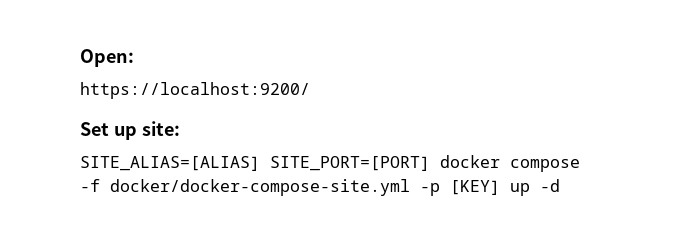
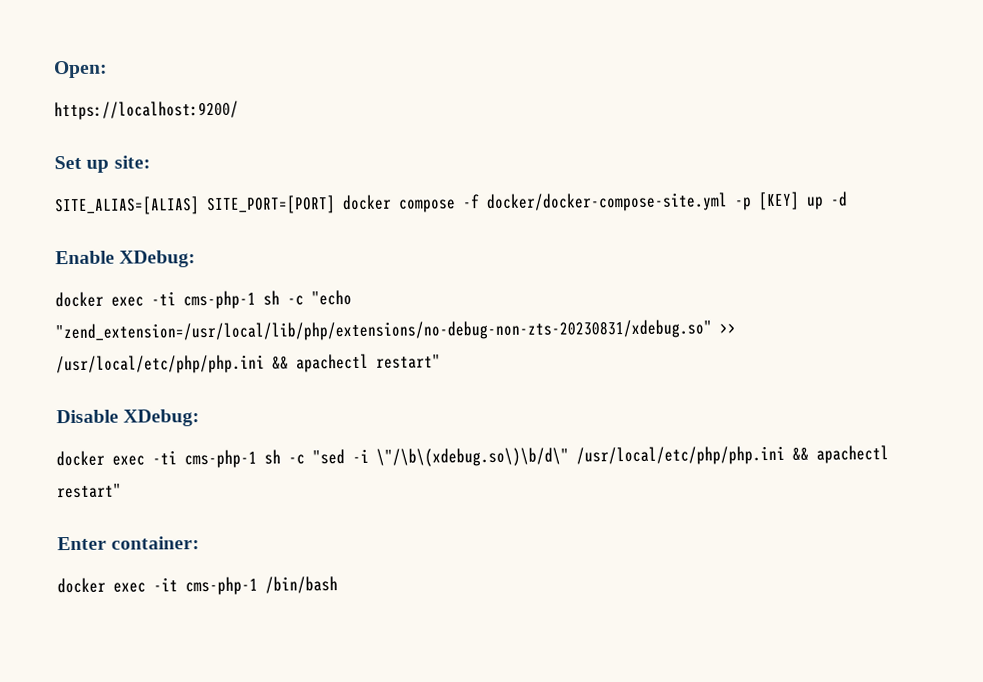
+ Enable XDebug:
+ docker exec -ti cms-php-1 sh -c "echo "zend_extension=/usr/local/lib/php/extensions/no-debug-non-zts-20230831/xdebug.so" >> /usr/local/etc/php/php.ini && apachectl restart"
+ Disable XDebug:
+ docker exec -ti cms-php-1 sh -c "sed -i \"/\b\(xdebug.so\)\b/d\" /usr/local/etc/php/php.ini && apachectl restart"
+ Enter container:
+ docker exec -it cms-php-1 /bin/bash

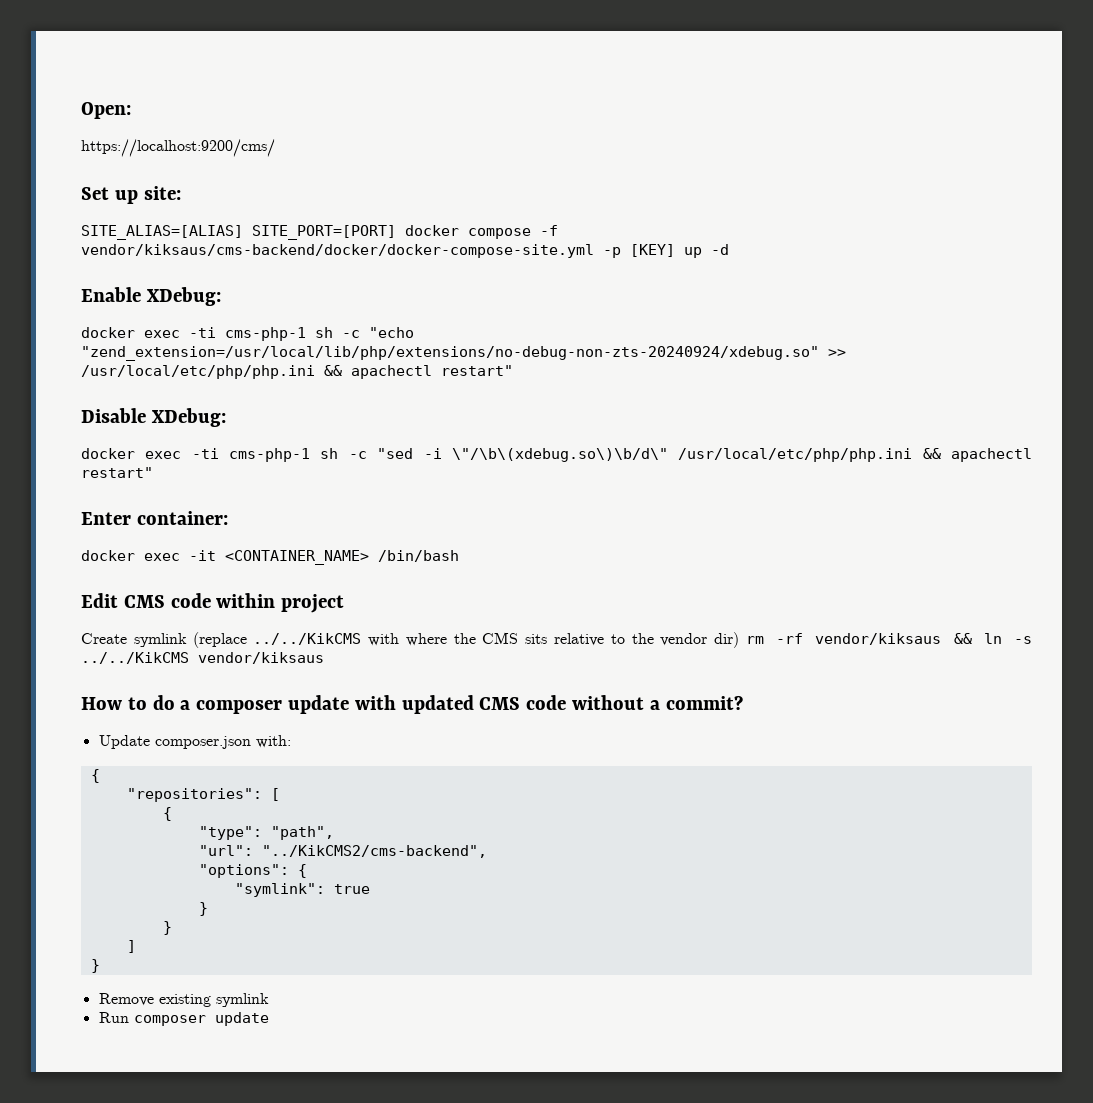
- https://localhost:9200/
+ https://localhost:9200/cms/
- SITE_ALIAS=[ALIAS] SITE_PORT=[PORT] docker compose -f docker/docker-compose-site.yml -p [KEY] up -d
+ SITE_ALIAS=[ALIAS] SITE_PORT=[PORT] docker compose -f vendor/kiksaus/cms-backend/docker/docker-compose-site.yml -p [KEY] up -d
- docker exec -ti cms-php-1 sh -c "echo "zend_extension=/usr/local/lib/php/extensions/no-debug-non-zts-20230831/xdebug.so" >> /usr/local/etc/php/php.ini && apachectl restart"
+ docker exec -ti cms-php-1 sh -c "echo "zend_extension=/usr/local/lib/php/extensions/no-debug-non-zts-20240924/xdebug.so" >> /usr/local/etc/php/php.ini && apachectl restart"
- docker exec -it cms-php-1 /bin/bash
+ docker exec -it <CONTAINER_NAME> /bin/bash
+ Edit CMS code within project
+ Create symlink (replace ../../KikCMS with where the CMS sits relative to the vendor dir) rm -rf vendor/kiksaus && ln -s ../../KikCMS vendor/kiksaus
+ How to do a composer update with updated CMS code without a commit?
+ Update composer.json with:
+ {
+ "repositories": [
+ {
+ "type": "path",
+ "url": "../KikCMS2/cms-backend",
+ "options": {
+ "symlink": true
+ }
+ }
+ ]
+ }
+ Remove existing symlink
+ Run composer update

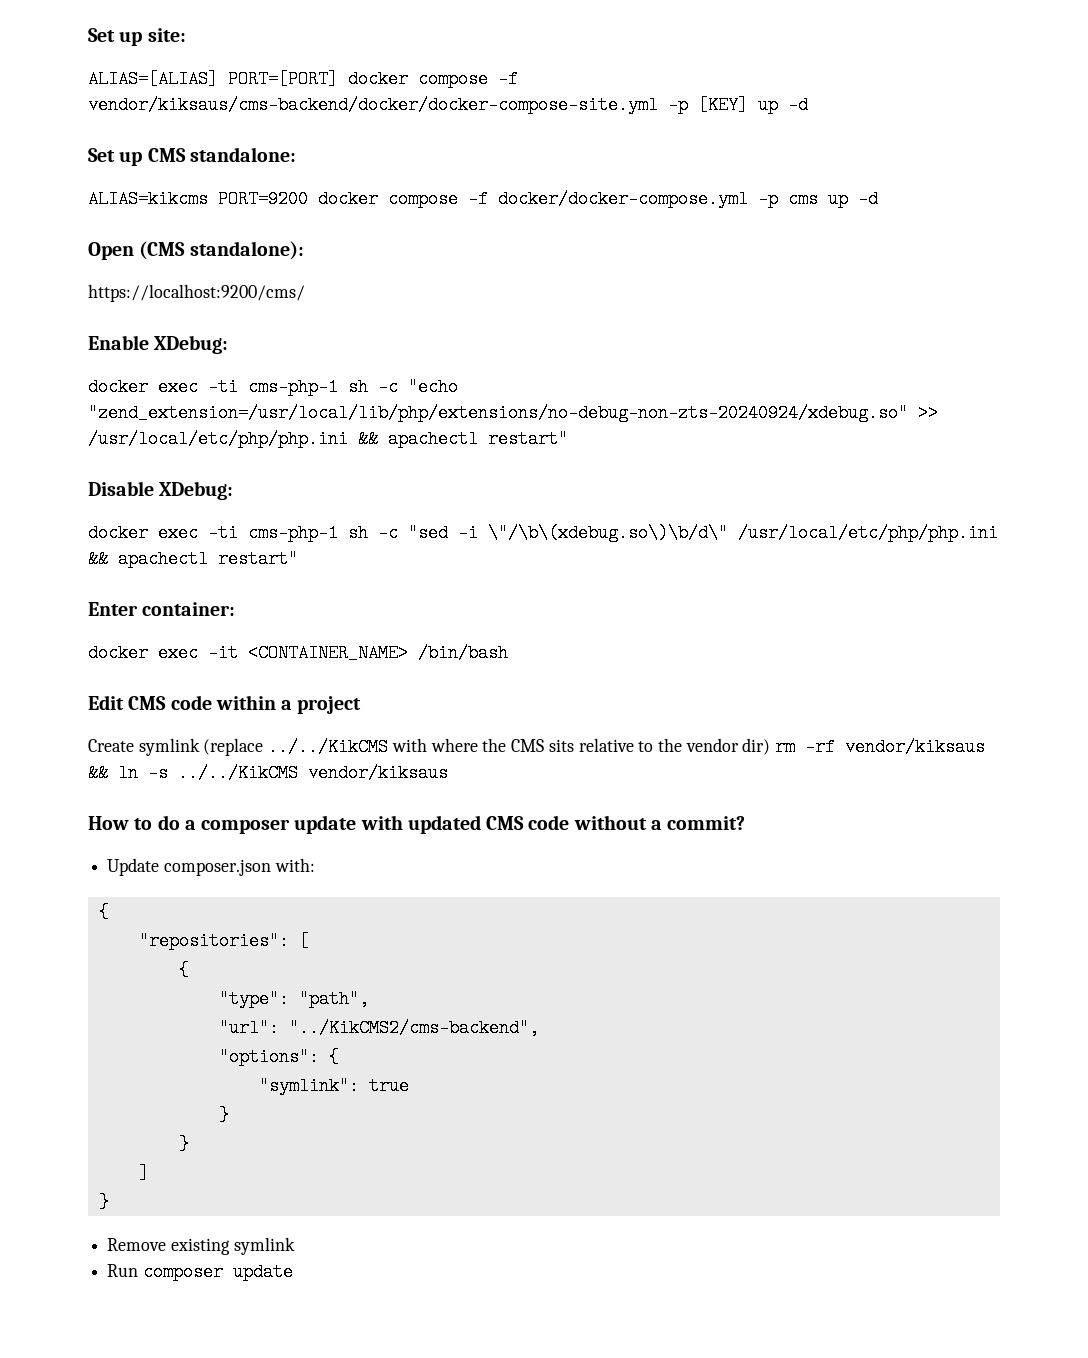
- Open:
- https://localhost:9200/cms/
- SITE_ALIAS=[ALIAS] SITE_PORT=[PORT] docker compose -f vendor/kiksaus/cms-backend/docker/docker-compose-site.yml -p [KEY] up -d
+ ALIAS=[ALIAS] PORT=[PORT] docker compose -f vendor/kiksaus/cms-backend/docker/docker-compose-site.yml -p [KEY] up -d
+ Set up CMS standalone:
+ ALIAS=kikcms PORT=9200 docker compose -f docker/docker-compose.yml -p cms up -d
+ Open (CMS standalone):
+ https://localhost:9200/cms/
- Edit CMS code within project
+ Edit CMS code within a project

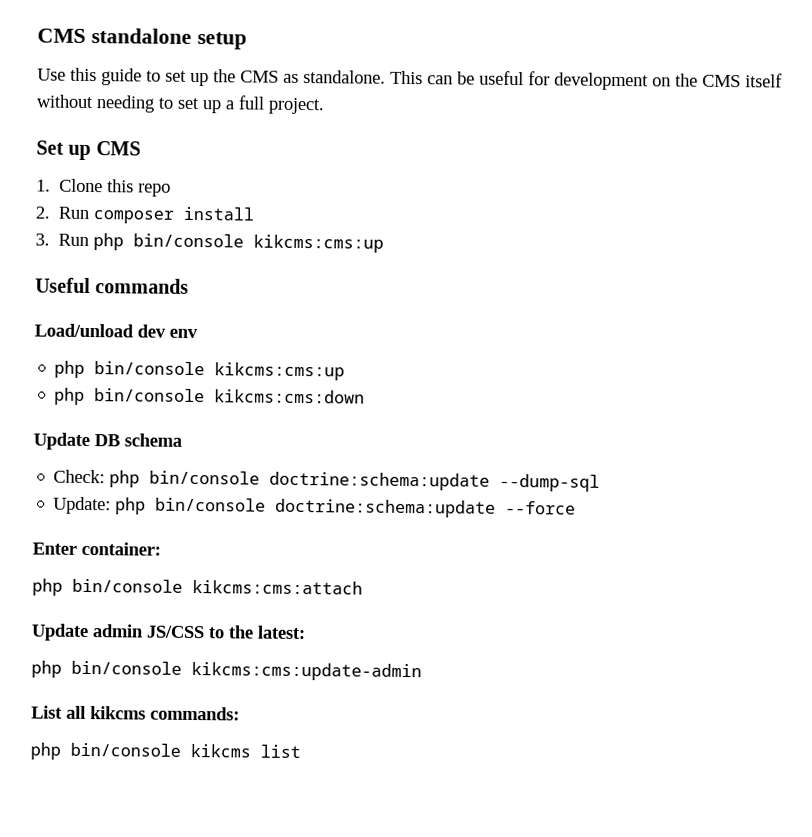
- Set up site:
- ALIAS=[ALIAS] PORT=[PORT] docker compose -f vendor/kiksaus/cms-backend/docker/docker-compose-site.yml -p [KEY] up -d
- Set up CMS standalone:
- ALIAS=kikcms PORT=9200 docker compose -f docker/docker-compose.yml -p cms up -d
- Open (CMS standalone):
- https://localhost:9200/cms/
- Enable XDebug:
- docker exec -ti cms-php-1 sh -c "echo "zend_extension=/usr/local/lib/php/extensions/no-debug-non-zts-20240924/xdebug.so" >> /usr/local/etc/php/php.ini && apachectl restart"
- Disable XDebug:
- docker exec -ti cms-php-1 sh -c "sed -i \"/\b\(xdebug.so\)\b/d\" /usr/local/etc/php/php.ini && apachectl restart"
+ CMS standalone setup
+ Use this guide to set up the CMS as standalone. This can be useful for development on the CMS itself without needing to set up a full project.
+ Set up CMS
+ 1. Clone this repo
+ 2. Run composer install
+ 3. Run php bin/console kikcms:cms:up
+ Useful commands
+ Load/unload dev env
+ php bin/console kikcms:cms:up
+ php bin/console kikcms:cms:down
+ Update DB schema
+ Check: php bin/console doctrine:schema:update --dump-sql
+ Update: php bin/console doctrine:schema:update --force
  Enter container:
- docker exec -it <CONTAINER_NAME> /bin/bash
- Edit CMS code within a project
- Create symlink (replace ../../KikCMS with where the CMS sits relative to the vendor dir) rm -rf vendor/kiksaus && ln -s ../../KikCMS vendor/kiksaus
- How to do a composer update with updated CMS code without a commit?
- Update composer.json with:
- {
- "repositories": [
- {
- "type": "path",
- "url": "../KikCMS2/cms-backend",
- "options": {
- "symlink": true
- }
- }
- ]
- }
- Remove existing symlink
- Run composer update
+ php bin/console kikcms:cms:attach
+ Update admin JS/CSS to the latest:
+ php bin/console kikcms:cms:update-admin
+ List all kikcms commands:
+ php bin/console kikcms list

